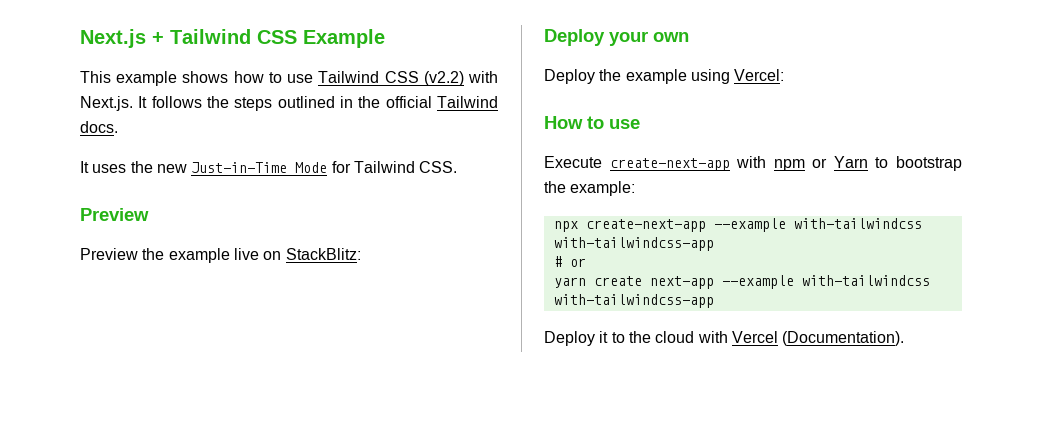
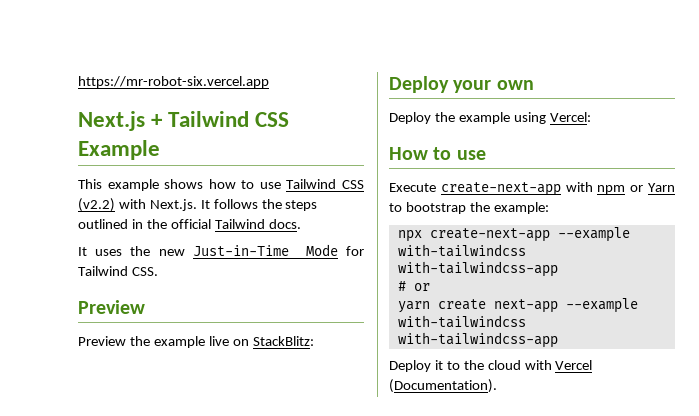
+ https://mr-robot-six.vercel.app

